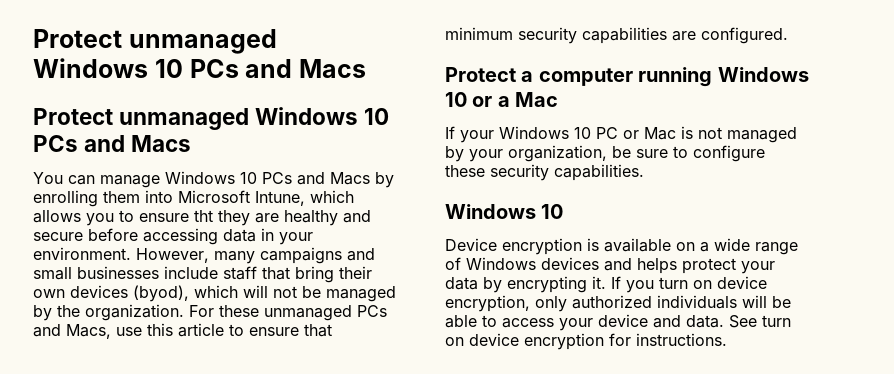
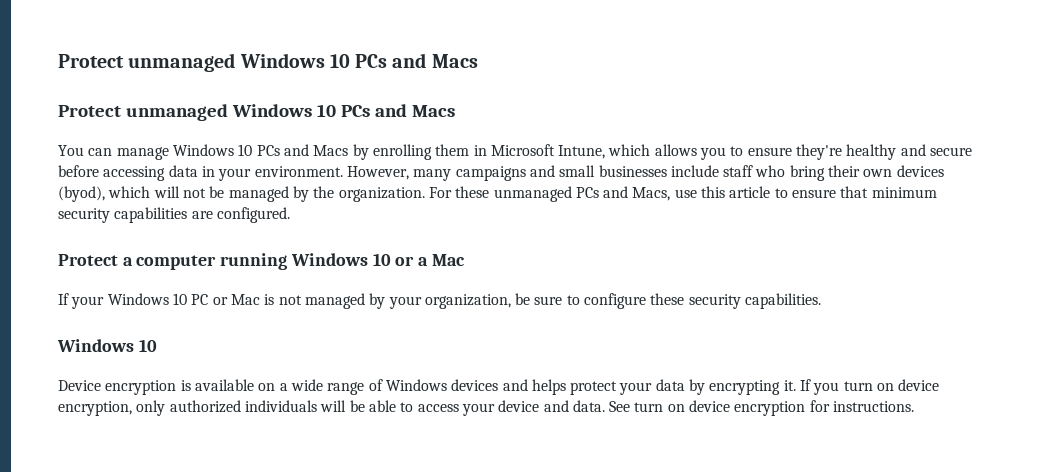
- You can manage Windows 10 PCs and Macs by enrolling them into Microsoft Intune, which allows you to ensure tht they are healthy and secure before accessing data in your environment.
+ You can manage Windows 10 PCs and Macs by enrolling them in Microsoft Intune, which allows you to ensure they're healthy and secure before accessing data in your environment.
- However, many campaigns and small businesses include staff that bring their own devices (byod), which will not be managed by the organization.
+ However, many campaigns and small businesses include staff who bring their own devices (byod), which will not be managed by the organization.

